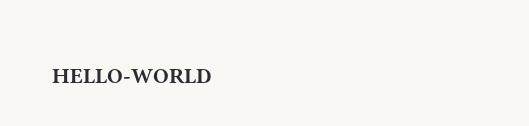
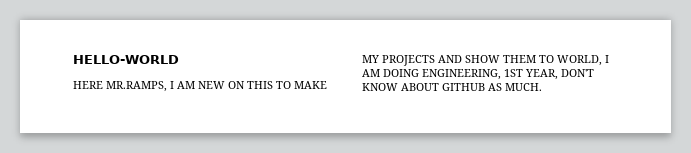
+ HERE MR.RAMPS, I AM NEW ON THIS TO MAKE MY PROJECTS AND SHOW THEM TO WORLD, I AM DOING ENGINEERING, 1ST YEAR, DON'T KNOW ABOUT GITHUB AS MUCH.

